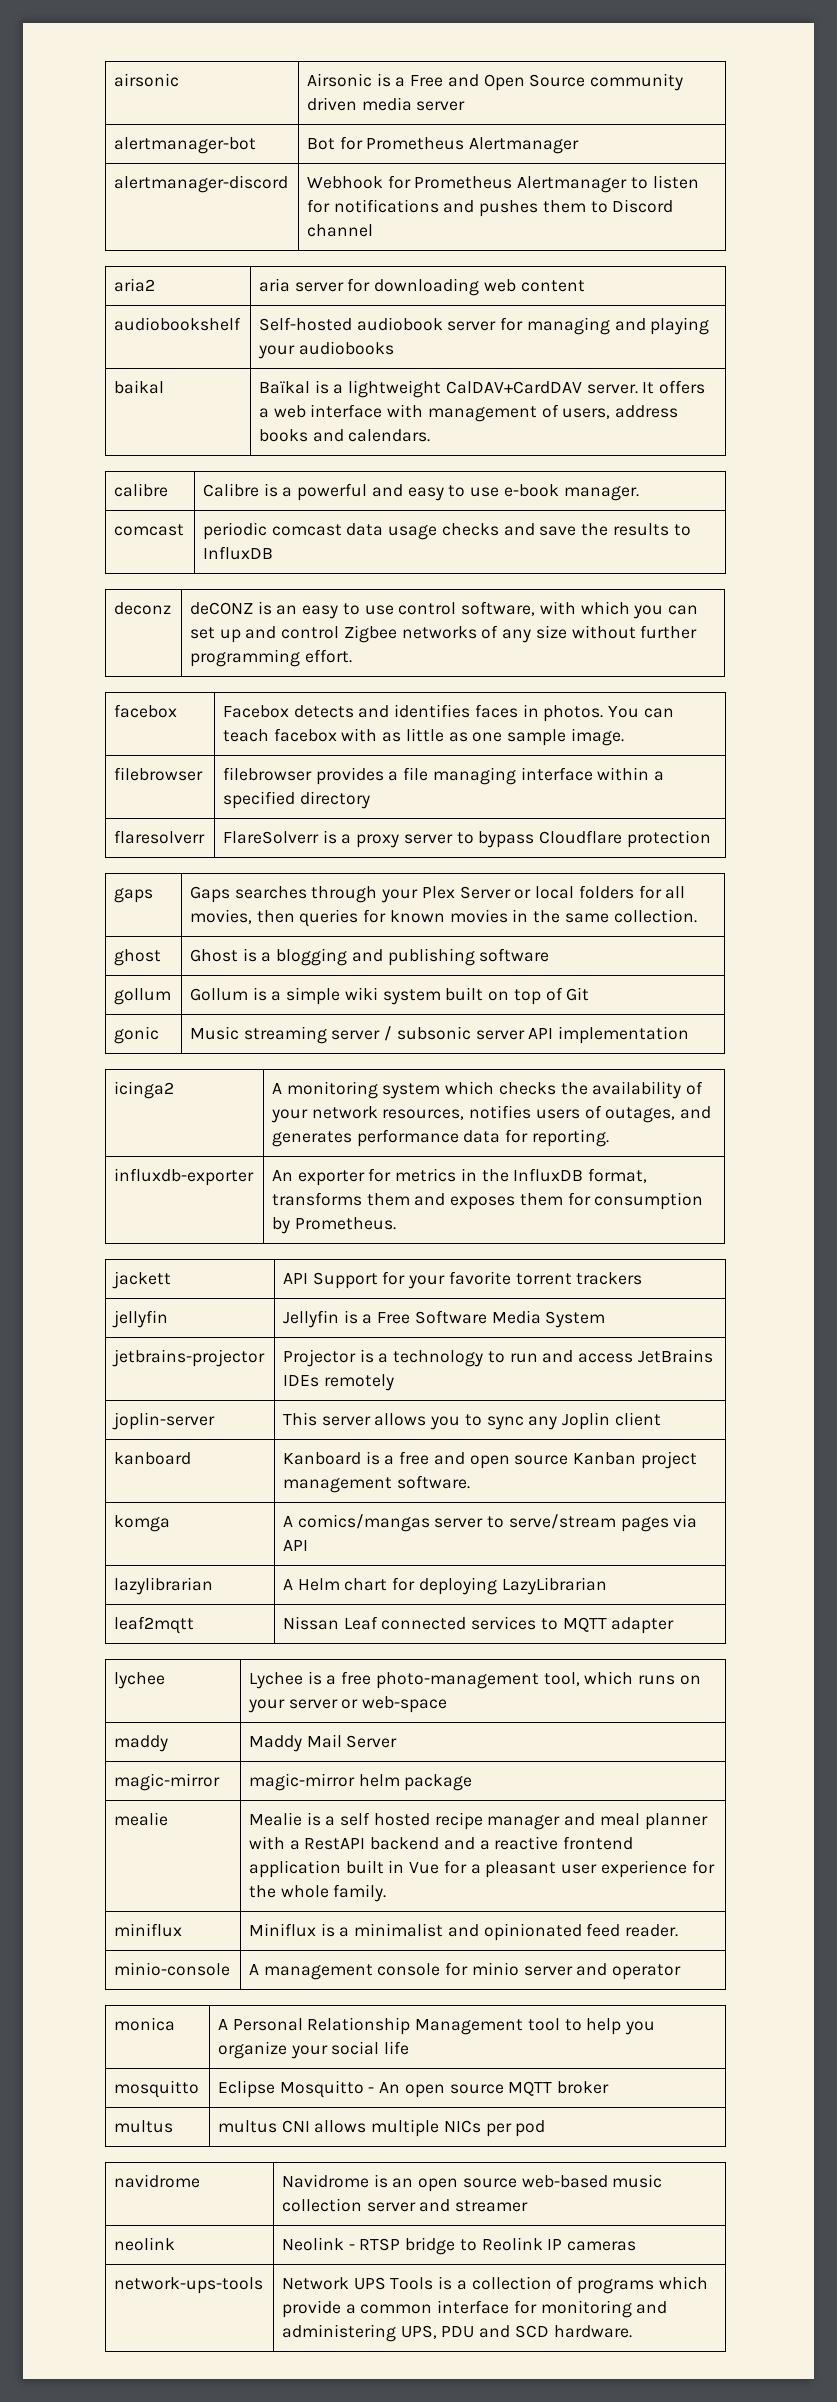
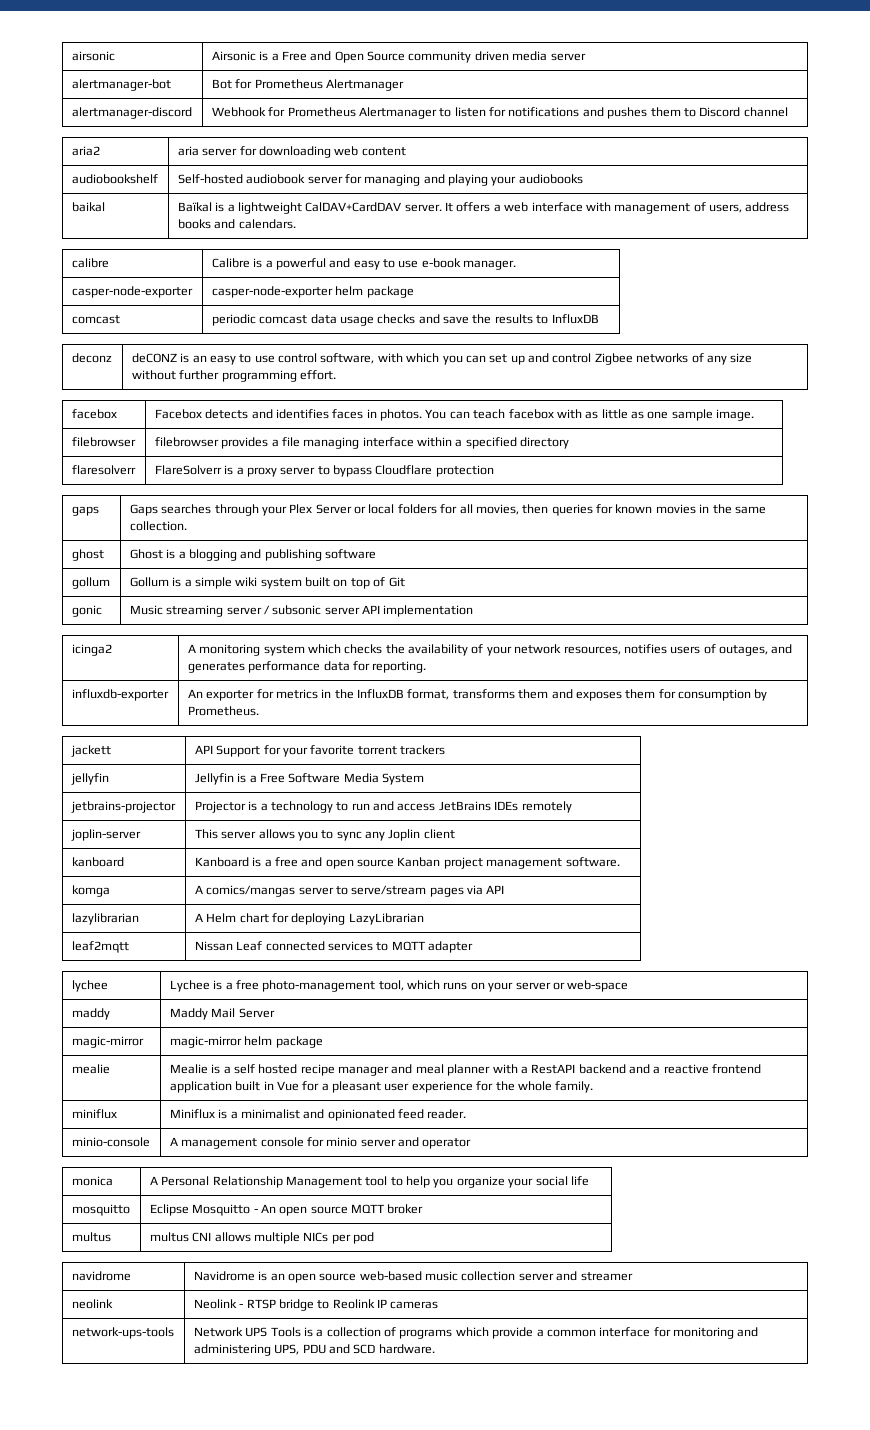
+ casper-node-exporter | casper-node-exporter helm package

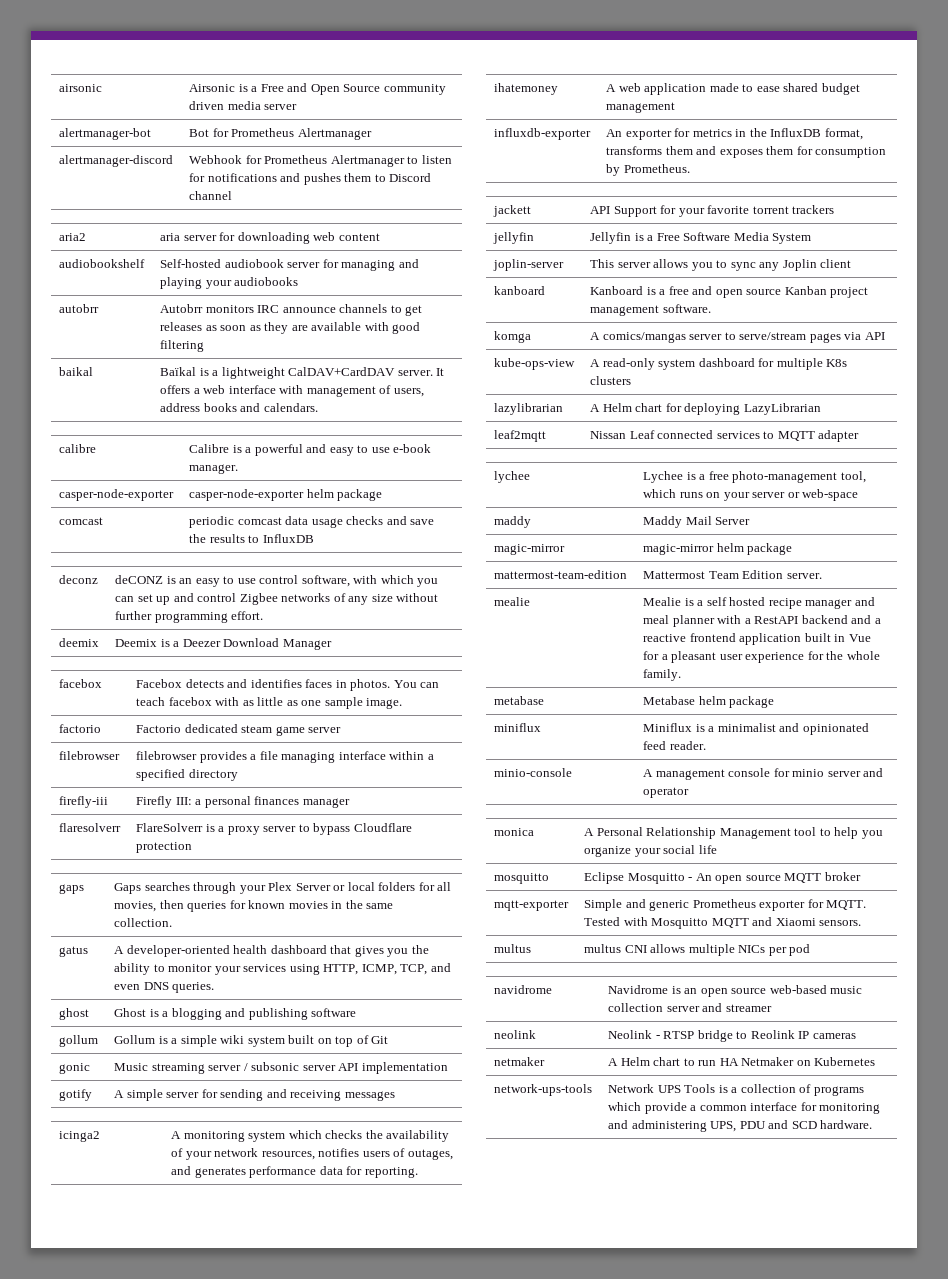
+ autobrr | Autobrr monitors IRC announce channels to get releases as soon as they are available with good filtering
+ deemix | Deemix is a Deezer Download Manager
+ factorio | Factorio dedicated steam game server
+ firefly-iii | Firefly III: a personal finances manager
+ gatus | A developer-oriented health dashboard that gives you the ability to monitor your services using HTTP, ICMP, TCP, and even DNS queries.
+ gotify | A simple server for sending and receiving messages
+ ihatemoney | A web application made to ease shared budget management
- jetbrains-projector | Projector is a technology to run and access JetBrains IDEs remotely
+ kube-ops-view | A read-only system dashboard for multiple K8s clusters
+ mattermost-team-edition | Mattermost Team Edition server.
+ metabase | Metabase helm package
+ mqtt-exporter | Simple and generic Prometheus exporter for MQTT. Tested with Mosquitto MQTT and Xiaomi sensors.
+ netmaker | A Helm chart to run HA Netmaker on Kubernetes

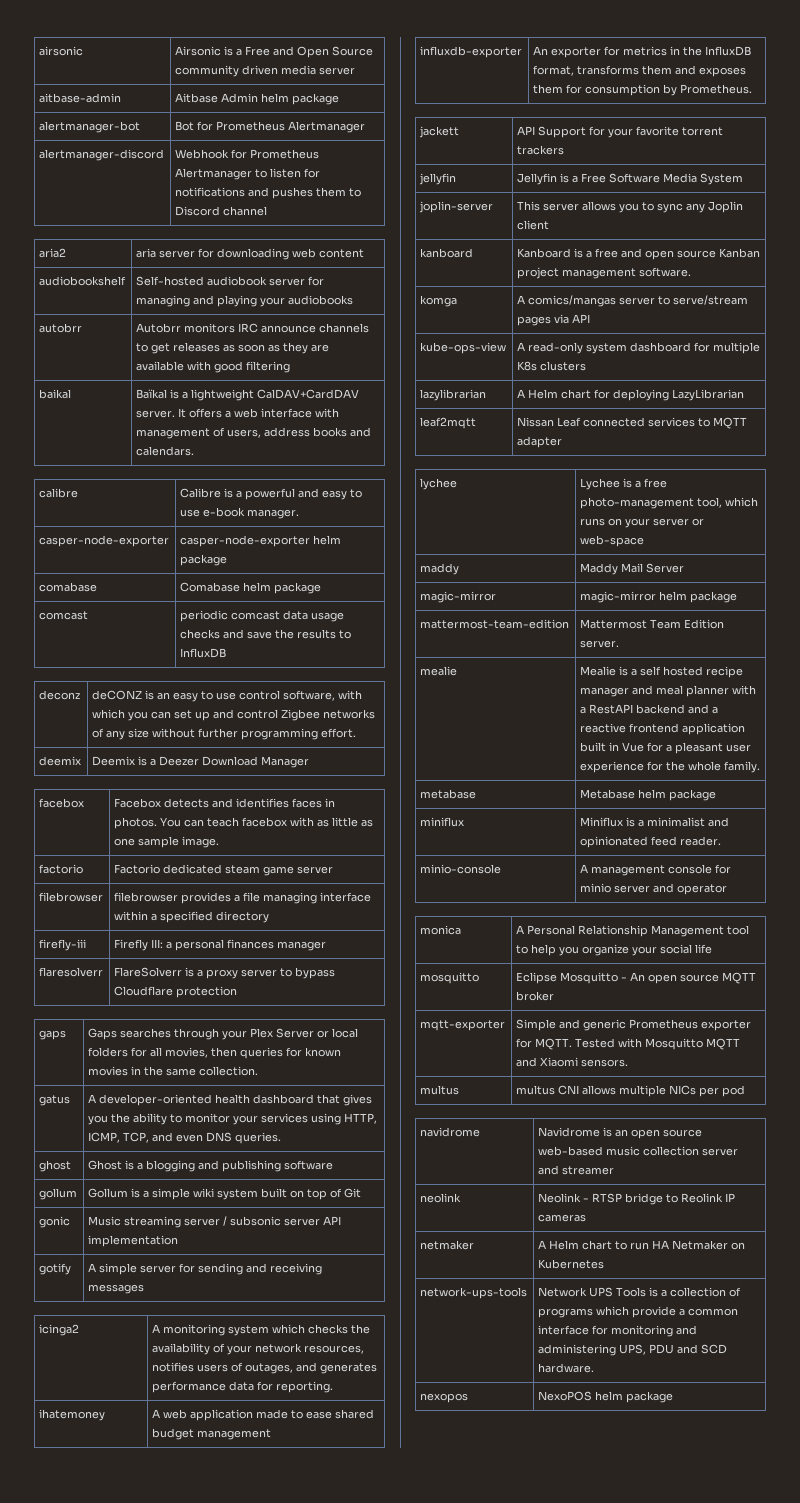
+ aitbase-admin | Aitbase Admin helm package
+ comabase | Comabase helm package
+ nexopos | NexoPOS helm package

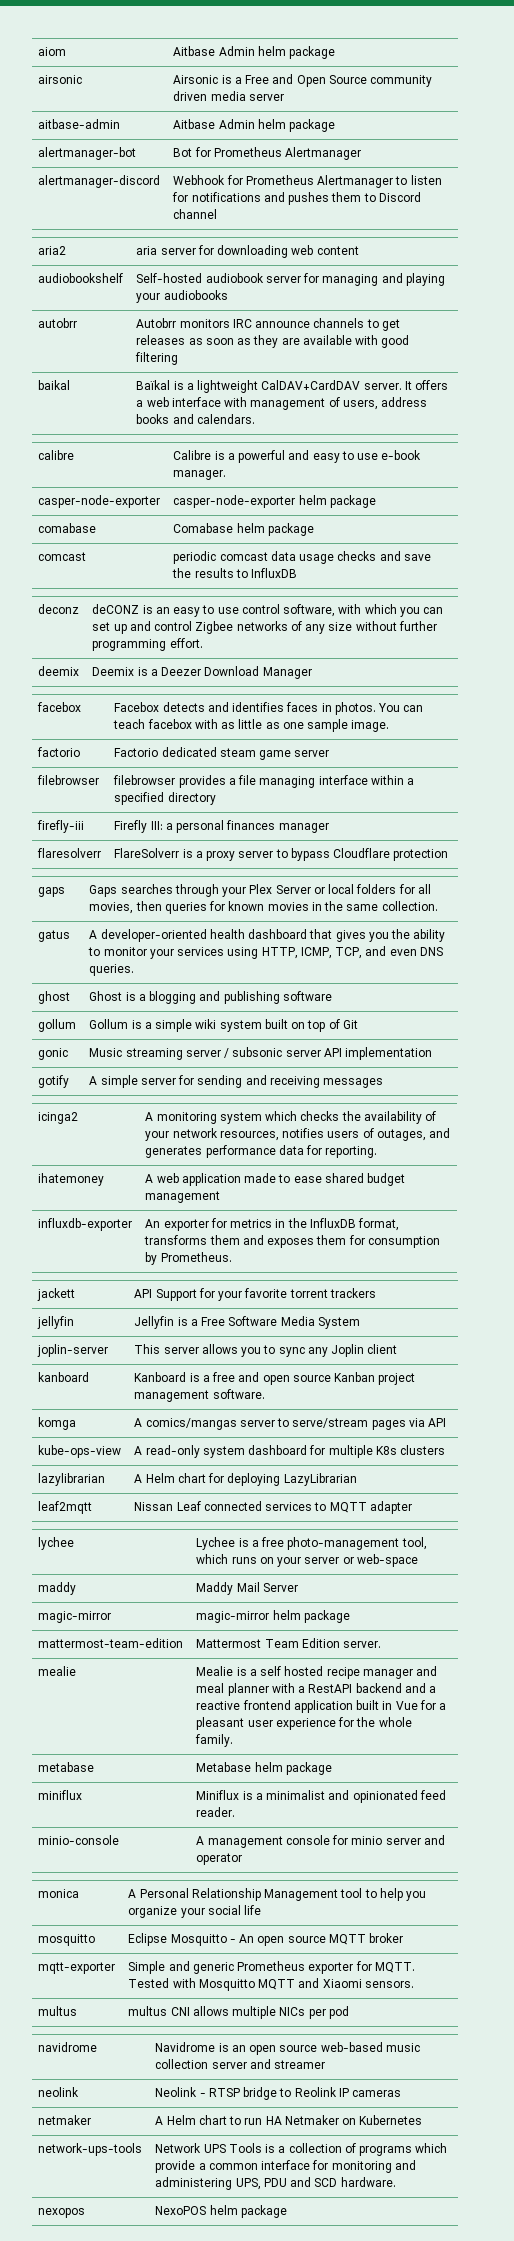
+ aiom | Aitbase Admin helm package

